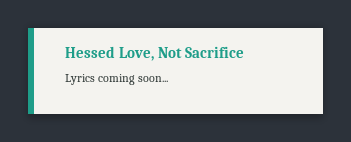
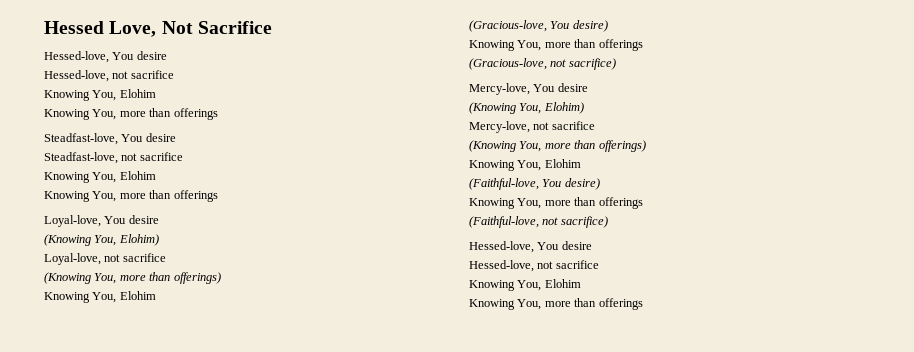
  Hessed Love, Not Sacrifice
- Lyrics coming soon...
+ Hessed-love, You desire
+ Hessed-love, not sacrifice
+ Knowing You, Elohim
+ Knowing You, more than offerings
+ Steadfast-love, You desire
+ Steadfast-love, not sacrifice
+ Knowing You, Elohim
+ Knowing You, more than offerings
+ Loyal-love, You desire
+ (Knowing You, Elohim)
+ Loyal-love, not sacrifice
+ (Knowing You, more than offerings)
+ Knowing You, Elohim
+ (Gracious-love, You desire)
+ Knowing You, more than offerings
+ (Gracious-love, not sacrifice)
+ Mercy-love, You desire
+ (Knowing You, Elohim)
+ Mercy-love, not sacrifice
+ (Knowing You, more than offerings)
+ Knowing You, Elohim
+ (Faithful-love, You desire)
+ Knowing You, more than offerings
+ (Faithful-love, not sacrifice)
+ Hessed-love, You desire
+ Hessed-love, not sacrifice
+ Knowing You, Elohim
+ Knowing You, more than offerings

